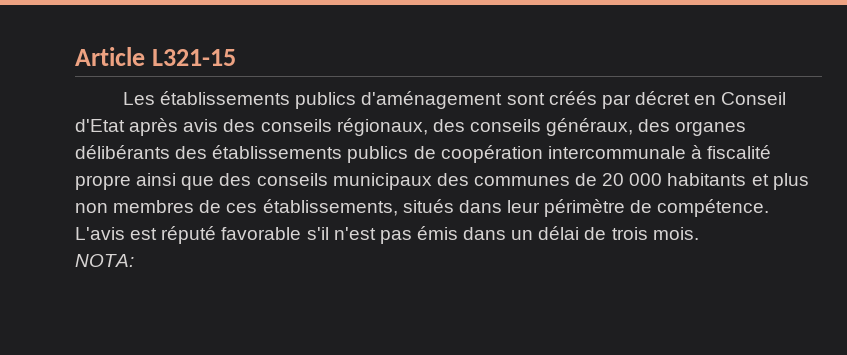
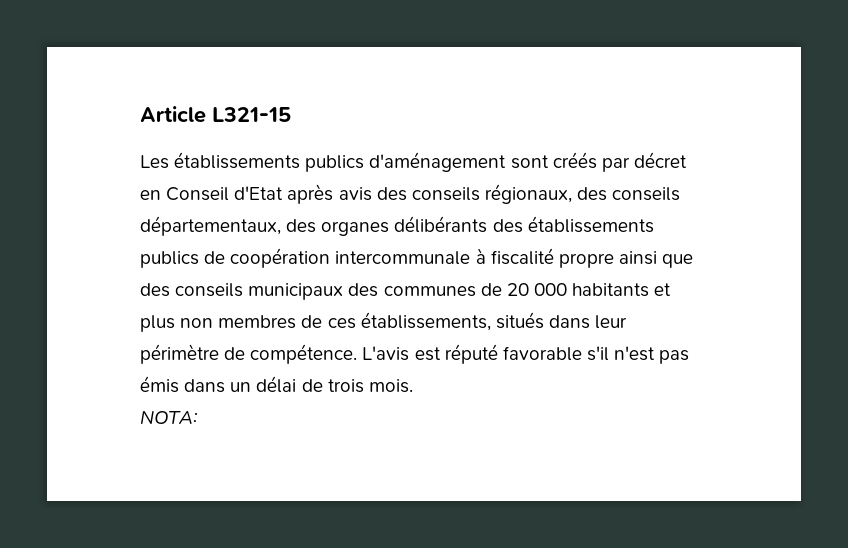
- Les établissements publics d'aménagement sont créés par décret en Conseil d'Etat après avis des conseils régionaux, des conseils généraux, des organes délibérants des établissements publics de coopération intercommunale à fiscalité propre ainsi que des conseils municipaux des communes de 20 000 habitants et plus non membres de ces établissements, situés dans leur périmètre de compétence.
+ Les établissements publics d'aménagement sont créés par décret en Conseil d'Etat après avis des conseils régionaux, des conseils départementaux, des organes délibérants des établissements publics de coopération intercommunale à fiscalité propre ainsi que des conseils municipaux des communes de 20 000 habitants et plus non membres de ces établissements, situés dans leur périmètre de compétence.

